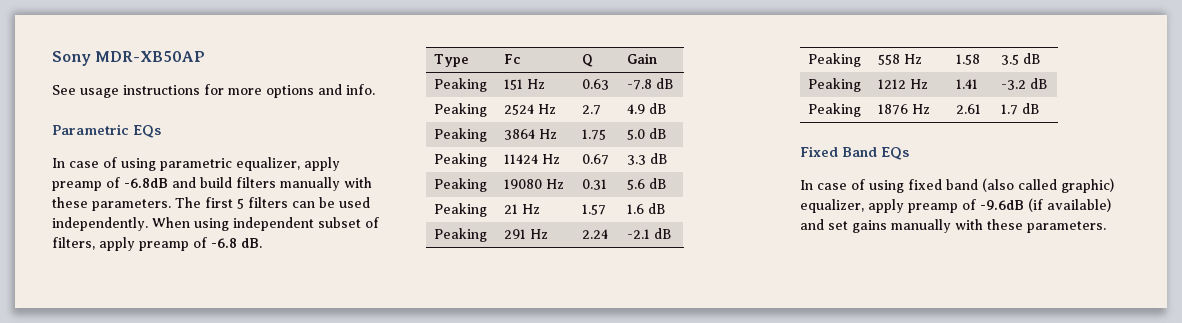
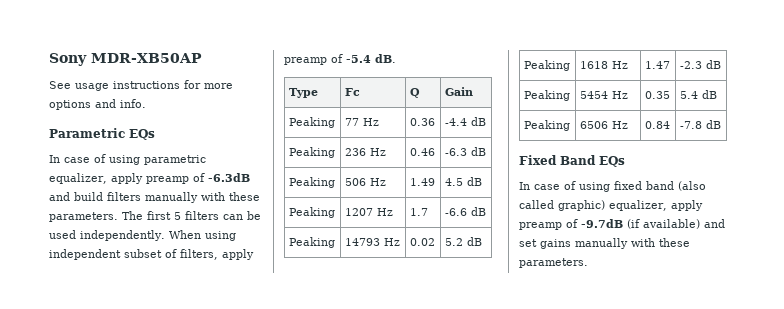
- In case of using parametric equalizer, apply preamp of -6.8dB and build filters manually with these parameters.
+ In case of using parametric equalizer, apply preamp of -6.3dB and build filters manually with these parameters.
- When using independent subset of filters, apply preamp of -6.8 dB.
+ When using independent subset of filters, apply preamp of -5.4 dB.
- Peaking | 151 Hz | 0.63 | -7.8 dB
- Peaking | 2524 Hz | 2.7 | 4.9 dB
- Peaking | 3864 Hz | 1.75 | 5.0 dB
- Peaking | 11424 Hz | 0.67 | 3.3 dB
- Peaking | 19080 Hz | 0.31 | 5.6 dB
- Peaking | 21 Hz | 1.57 | 1.6 dB
- Peaking | 291 Hz | 2.24 | -2.1 dB
- Peaking | 558 Hz | 1.58 | 3.5 dB
- Peaking | 1212 Hz | 1.41 | -3.2 dB
- Peaking | 1876 Hz | 2.61 | 1.7 dB
+ Peaking | 77 Hz | 0.36 | -4.4 dB
+ Peaking | 236 Hz | 0.46 | -6.3 dB
+ Peaking | 506 Hz | 1.49 | 4.5 dB
+ Peaking | 1207 Hz | 1.7 | -6.6 dB
+ Peaking | 14793 Hz | 0.02 | 5.2 dB
+ Peaking | 1618 Hz | 1.47 | -2.3 dB
+ Peaking | 5454 Hz | 0.35 | 5.4 dB
+ Peaking | 6506 Hz | 0.84 | -7.8 dB
- In case of using fixed band (also called graphic) equalizer, apply preamp of -9.6dB (if available) and set gains manually with these parameters.
+ In case of using fixed band (also called graphic) equalizer, apply preamp of -9.7dB (if available) and set gains manually with these parameters.

